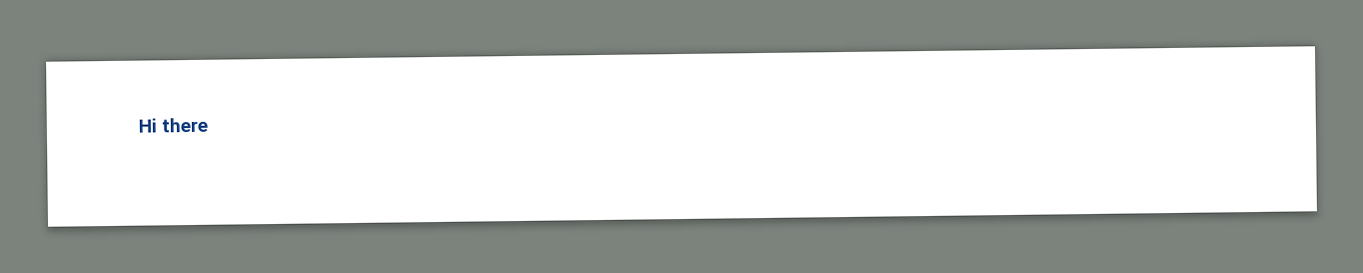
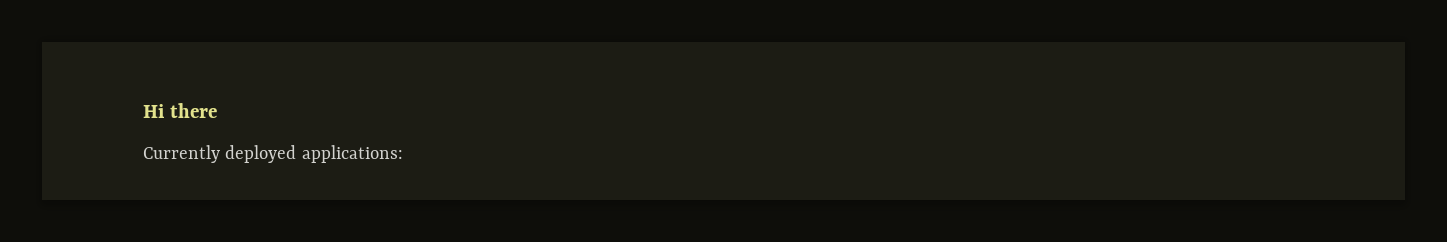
+ Currently deployed applications:

